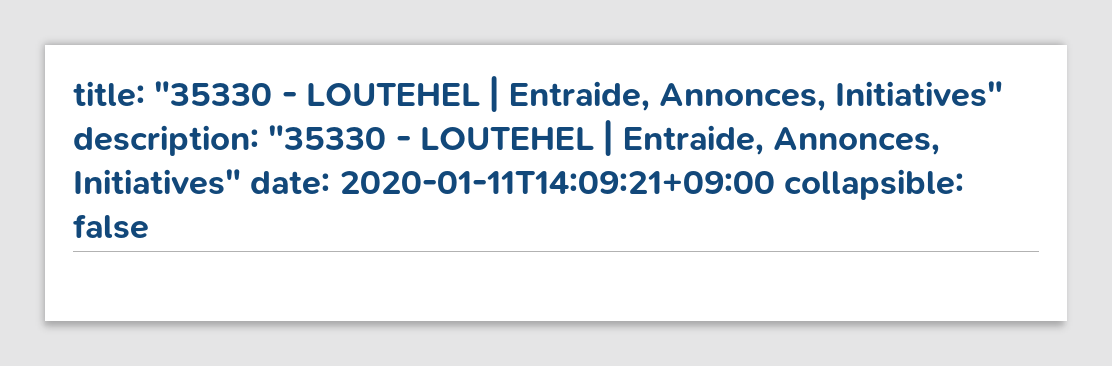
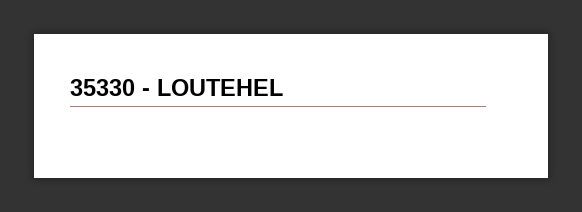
- title: "35330 - LOUTEHEL | Entraide, Annonces, Initiatives" description: "35330 - LOUTEHEL | Entraide, Annonces, Initiatives" date: 2020-01-11T14:09:21+09:00 collapsible: false
+ 35330 - LOUTEHEL

